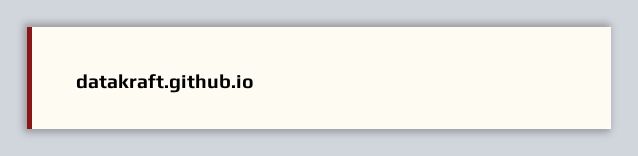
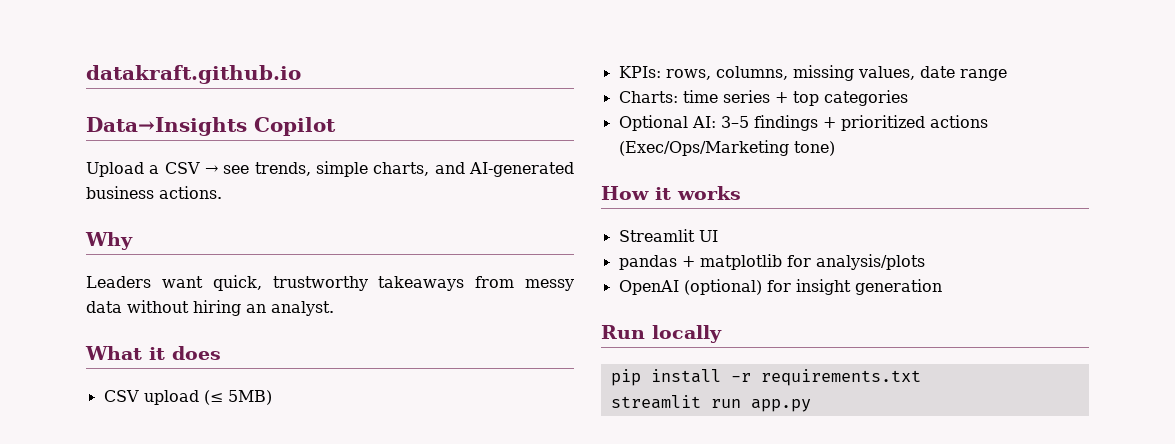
+ Data→Insights Copilot
+ Upload a CSV → see trends, simple charts, and AI-generated business actions.
+ Why
+ Leaders want quick, trustworthy takeaways from messy data without hiring an analyst.
+ What it does
+ CSV upload (≤ 5MB)
+ KPIs: rows, columns, missing values, date range
+ Charts: time series + top categories
+ Optional AI: 3–5 findings + prioritized actions (Exec/Ops/Marketing tone)
+ How it works
+ Streamlit UI
+ pandas + matplotlib for analysis/plots
+ OpenAI (optional) for insight generation
+ Run locally
+ pip install -r requirements.txt
+ streamlit run app.py

